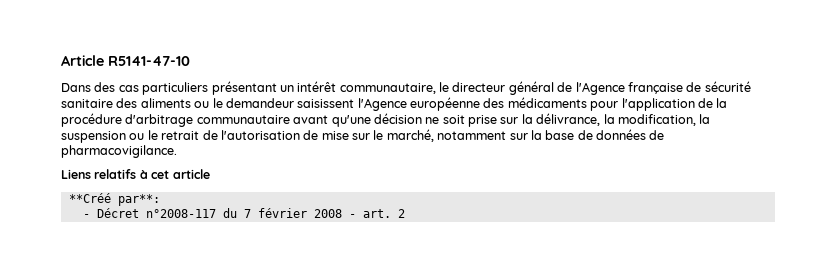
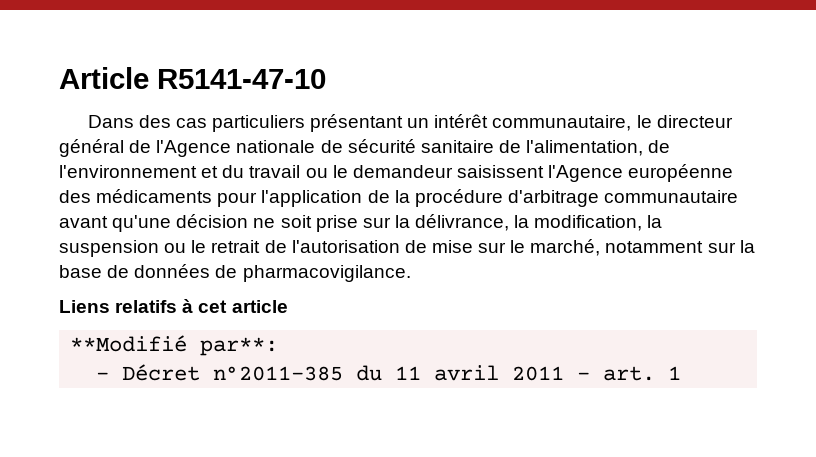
- Dans des cas particuliers présentant un intérêt communautaire, le directeur général de l'Agence française de sécurité sanitaire des aliments ou le demandeur saisissent l'Agence européenne des médicaments pour l'application de la procédure d'arbitrage communautaire avant qu'une décision ne soit prise sur la délivrance, la modification, la suspension ou le retrait de l'autorisation de mise sur le marché, notamment sur la base de données de pharmacovigilance.
+ Dans des cas particuliers présentant un intérêt communautaire, le directeur général de l'Agence nationale de sécurité sanitaire de l'alimentation, de l'environnement et du travail ou le demandeur saisissent l'Agence européenne des médicaments pour l'application de la procédure d'arbitrage communautaire avant qu'une décision ne soit prise sur la délivrance, la modification, la suspension ou le retrait de l'autorisation de mise sur le marché, notamment sur la base de données de pharmacovigilance.
- **Créé par**:
+ **Modifié par**:
- - Décret n°2008-117 du 7 février 2008 - art. 2
+ - Décret n°2011-385 du 11 avril 2011 - art. 1

